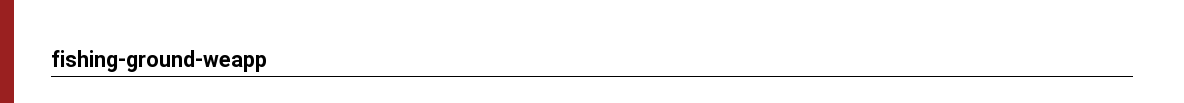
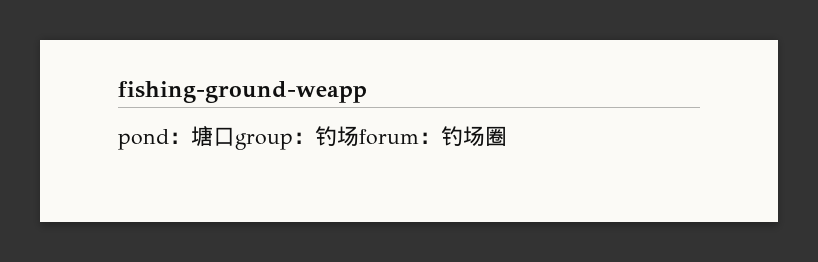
+ pond：塘口group：钓场forum：钓场圈

